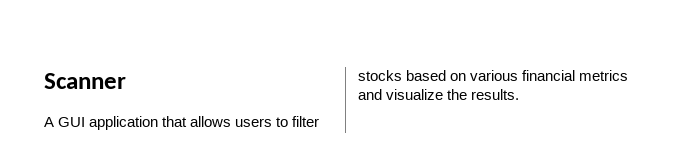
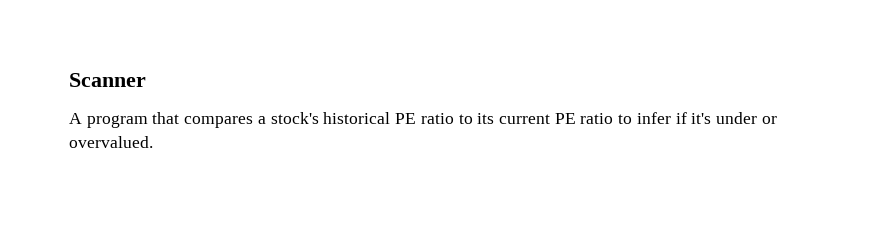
- A GUI application that allows users to filter stocks based on various financial metrics and visualize the results.
+ A program that compares a stock's historical PE ratio to its current PE ratio to infer if it's under or overvalued.

